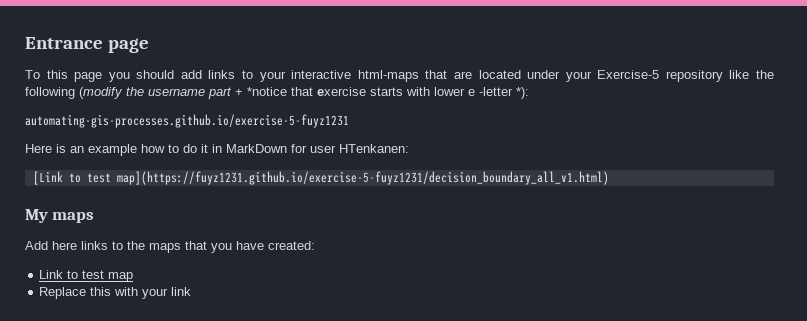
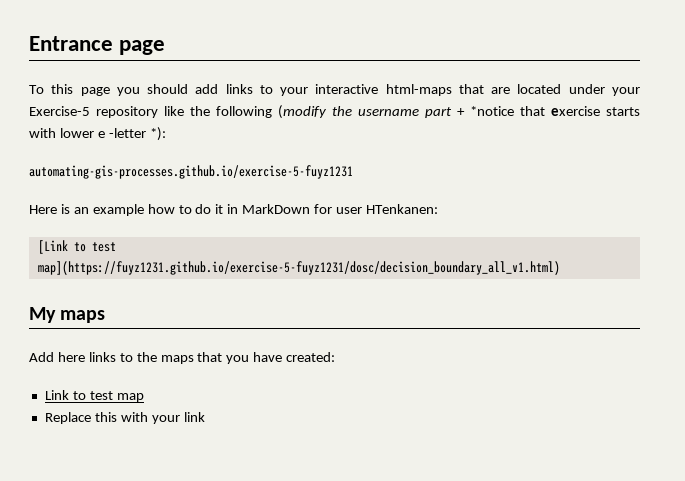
- [Link to test map](https://fuyz1231.github.io/exercise-5-fuyz1231/decision_boundary_all_v1.html)
+ [Link to test map](https://fuyz1231.github.io/exercise-5-fuyz1231/dosc/decision_boundary_all_v1.html)

